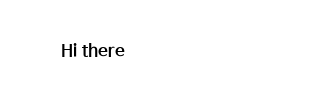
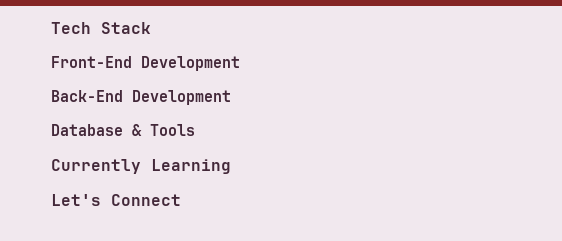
- Hi there
+ Tech Stack
+ Front-End Development
+ Back-End Development
+ Database & Tools
+ Currently Learning
+ Let's Connect

